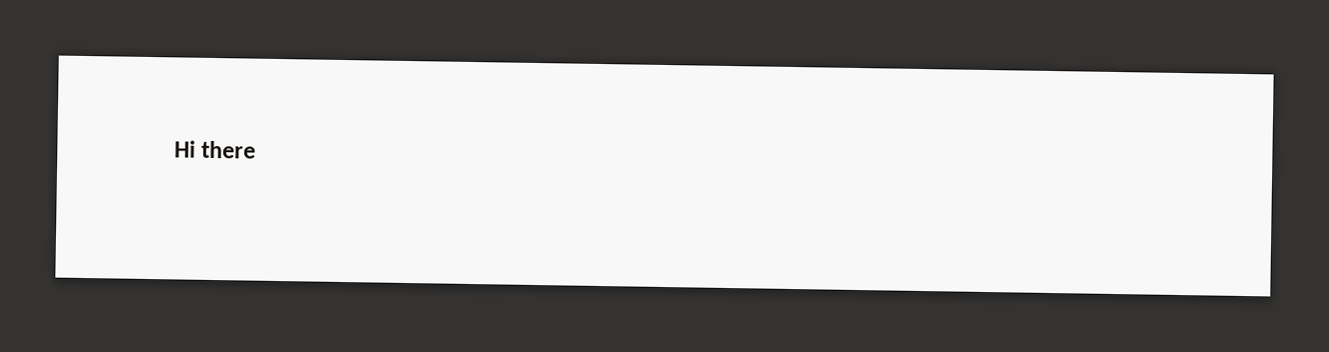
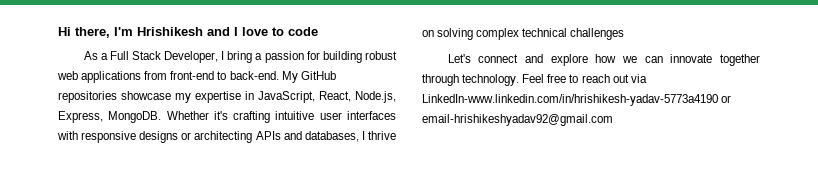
- Hi there
+ Hi there, I'm Hrishikesh and I love to code
+ As a Full Stack Developer, I bring a passion for building robust web applications from front-end to back-end. My GitHub repositories showcase my expertise in JavaScript, React, Node.js, Express, MongoDB. Whether it's crafting intuitive user interfaces with responsive designs or architecting APIs and databases, I thrive on solving complex technical challenges
+ Let's connect and explore how we can innovate together through technology. Feel free to reach out via LinkedIn-www.linkedin.com/in/hrishikesh-yadav-5773a4190 or email-hrishikeshyadav92@gmail.com

